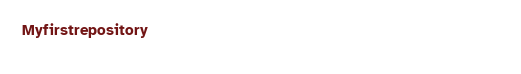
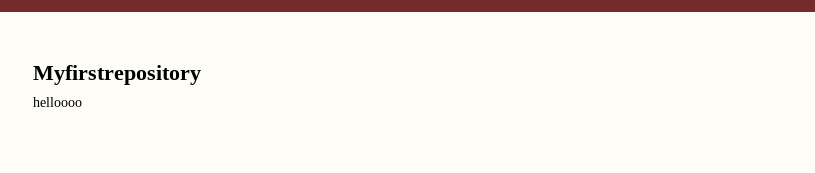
+ helloooo

